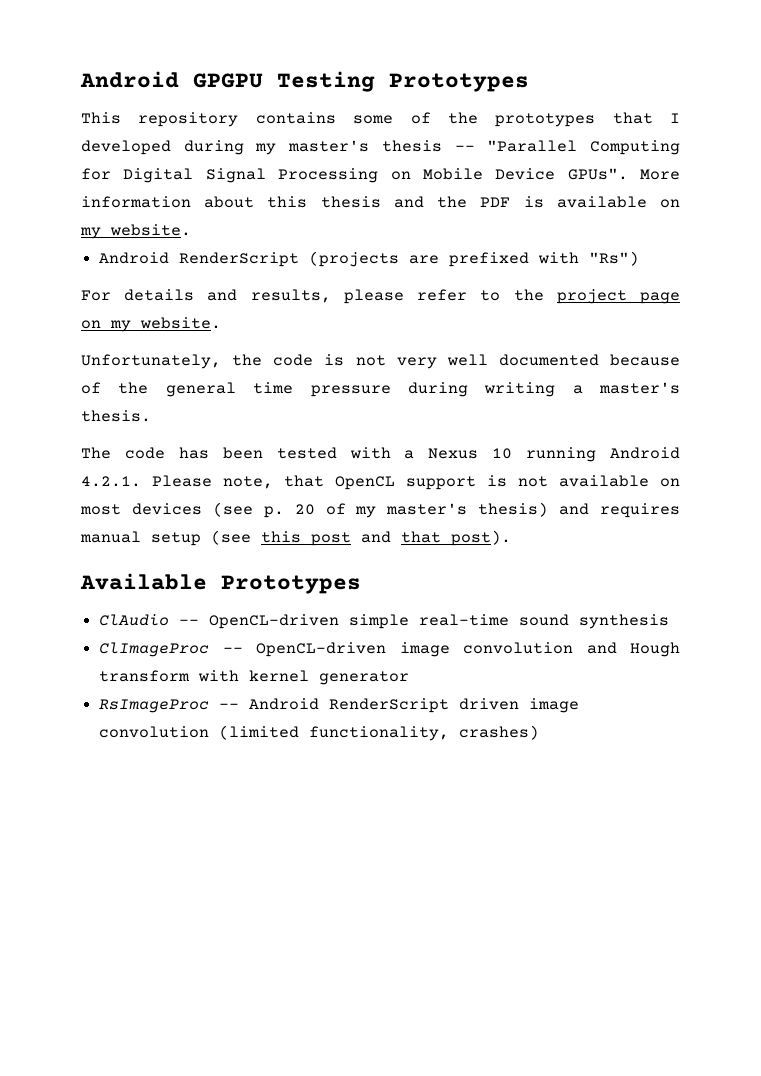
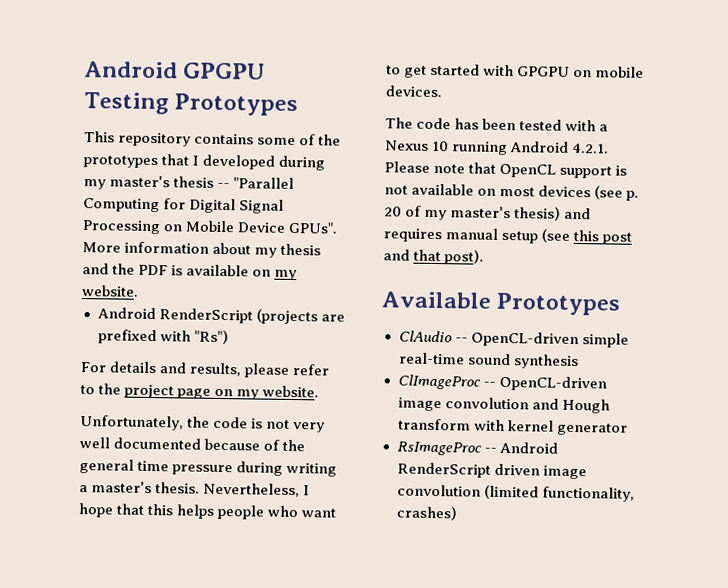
- More information about this thesis and the PDF is available on my website.
+ More information about my thesis and the PDF is available on my website.
+ Nevertheless, I hope that this helps people who want to get started with GPGPU on mobile devices.
- The code has been tested with a Nexus 10 running Android 4.2.1. Please note, that OpenCL support is not available on most devices (see p. 20 of my master's thesis) and requires manual setup (see this post and that post).
+ The code has been tested with a Nexus 10 running Android 4.2.1. Please note that OpenCL support is not available on most devices (see p. 20 of my master's thesis) and requires manual setup (see this post and that post).

